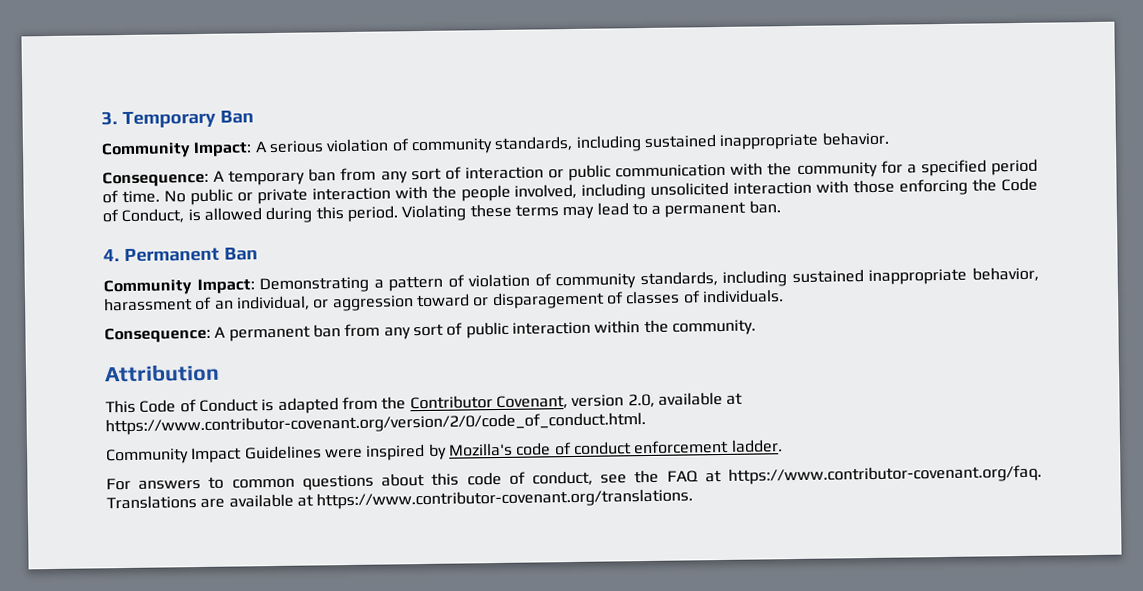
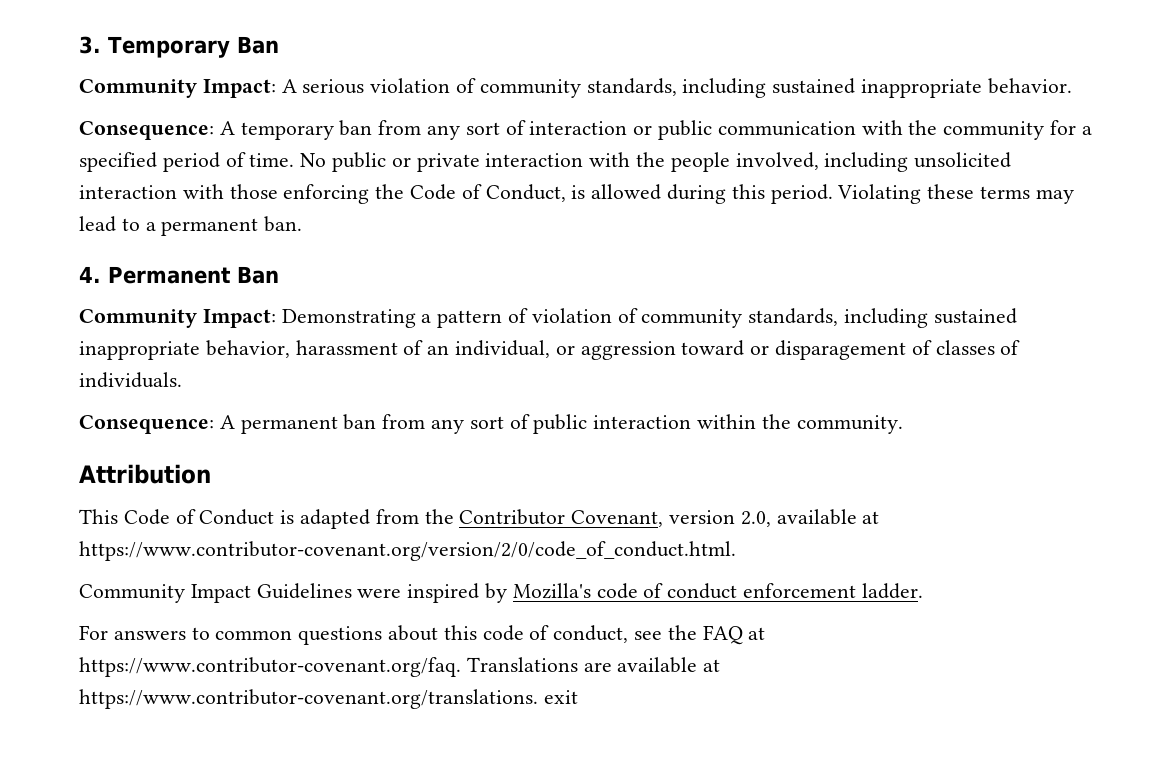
- For answers to common questions about this code of conduct, see the FAQ at https://www.contributor-covenant.org/faq. Translations are available at https://www.contributor-covenant.org/translations.
+ For answers to common questions about this code of conduct, see the FAQ at https://www.contributor-covenant.org/faq. Translations are available at https://www.contributor-covenant.org/translations. exit

